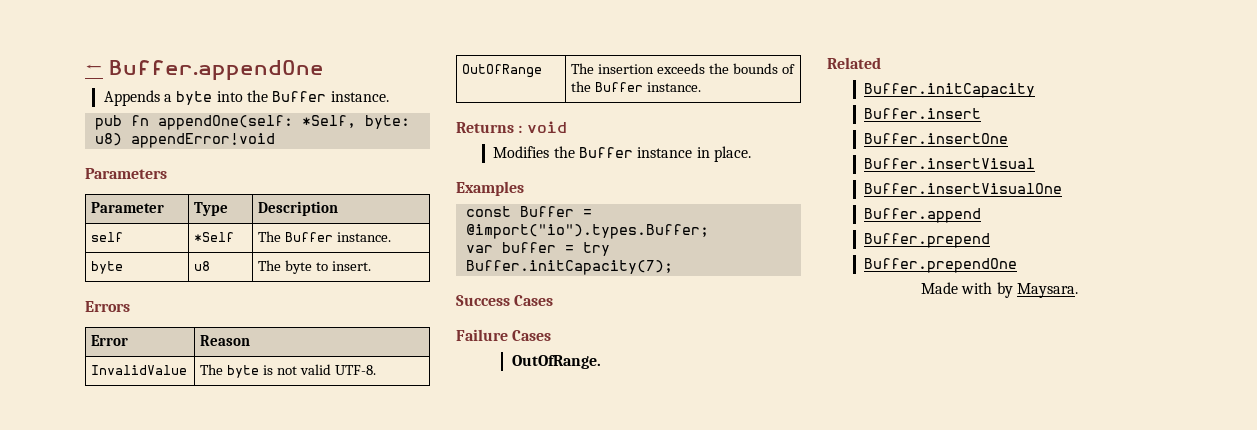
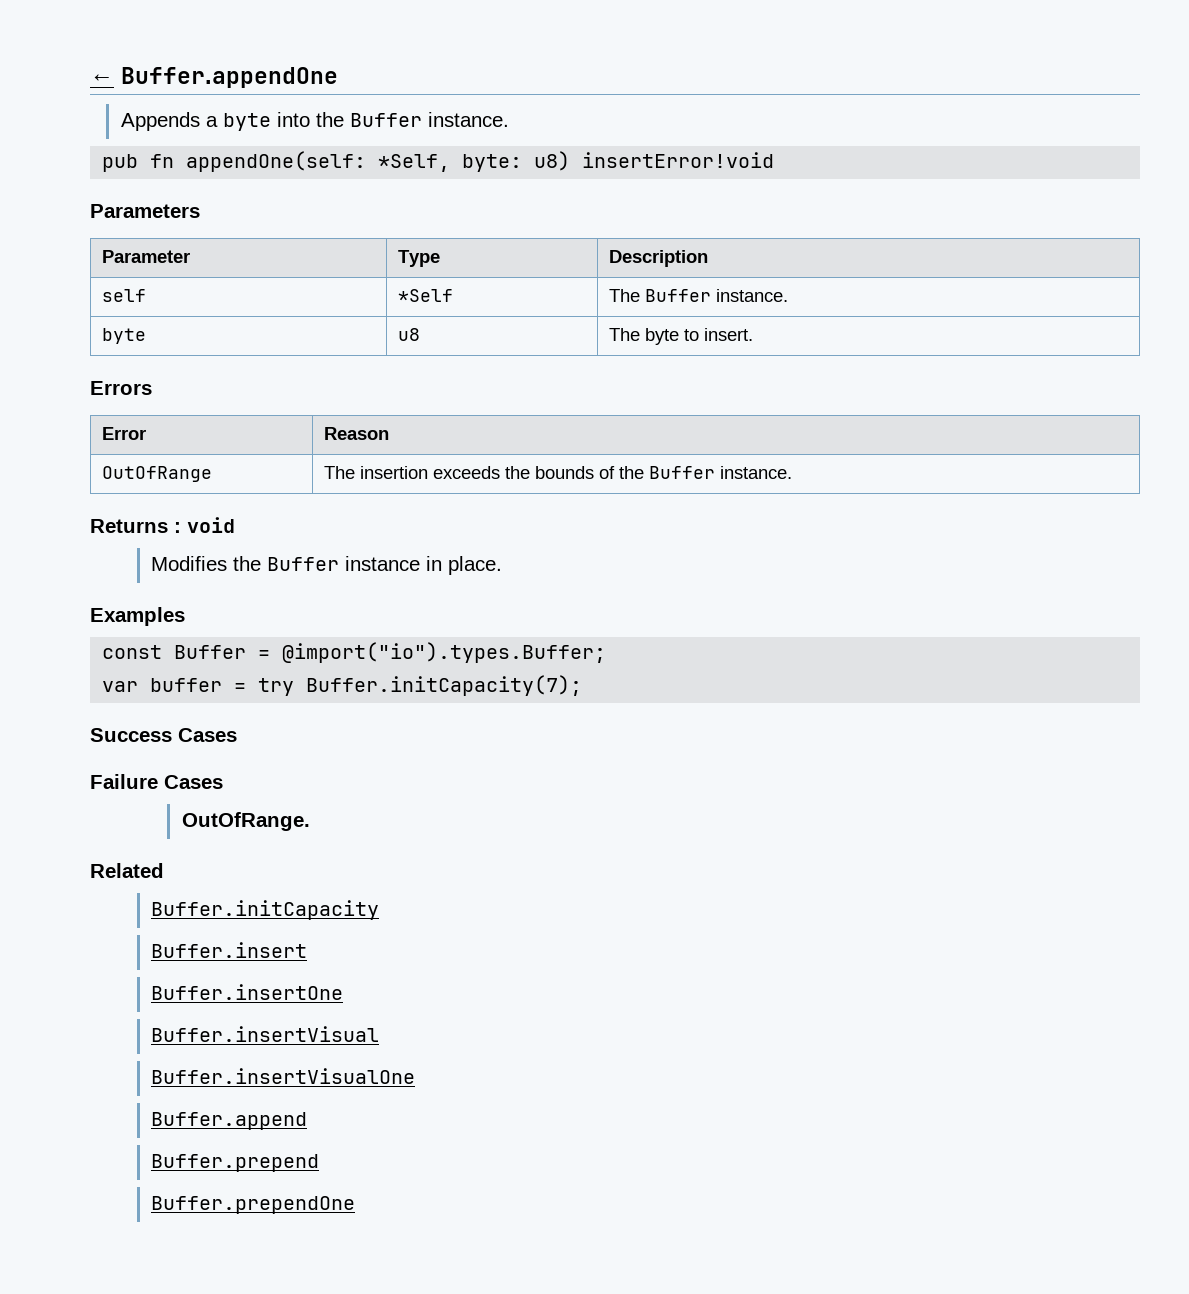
- pub fn appendOne(self: *Self, byte: u8) appendError!void
+ pub fn appendOne(self: *Self, byte: u8) insertError!void
- InvalidValue | The byte is not valid UTF-8.
- Made with by Maysara.

